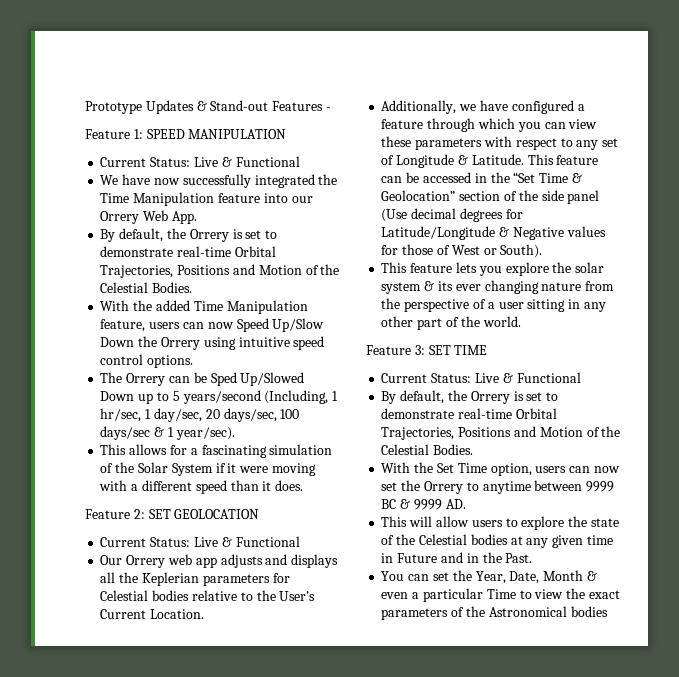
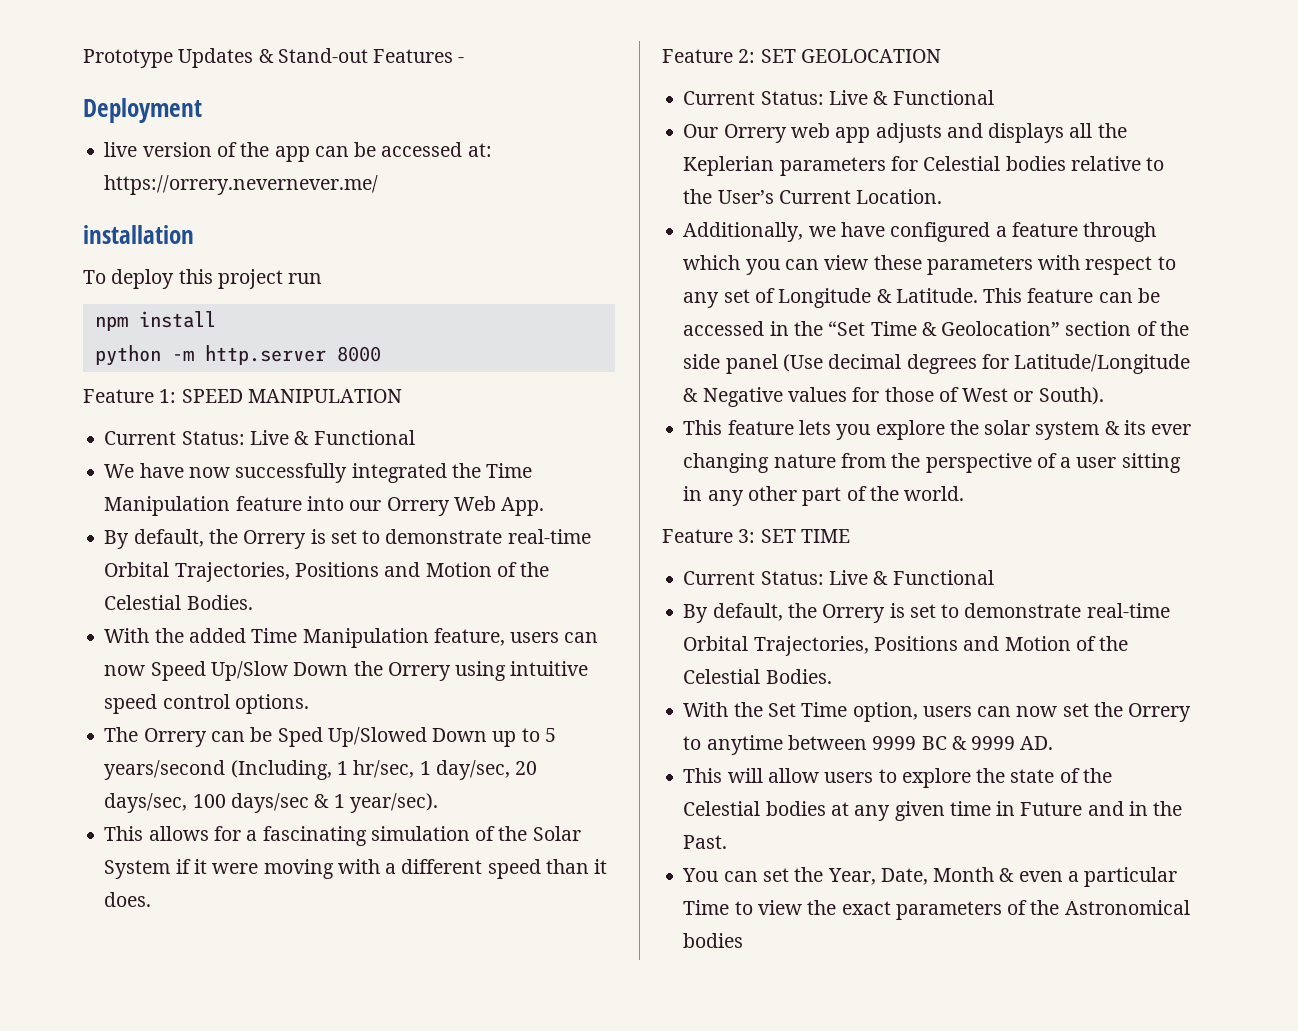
+ Deployment
+ live version of the app can be accessed at: https://orrery.nevernever.me/
+ installation
+ To deploy this project run
+ npm install
+ python -m http.server 8000

